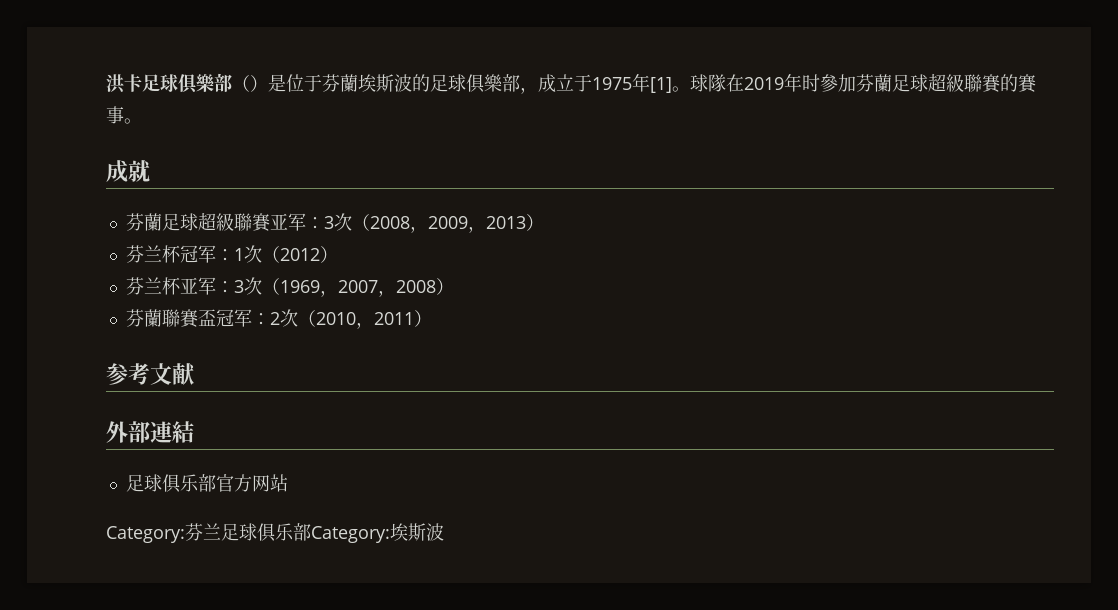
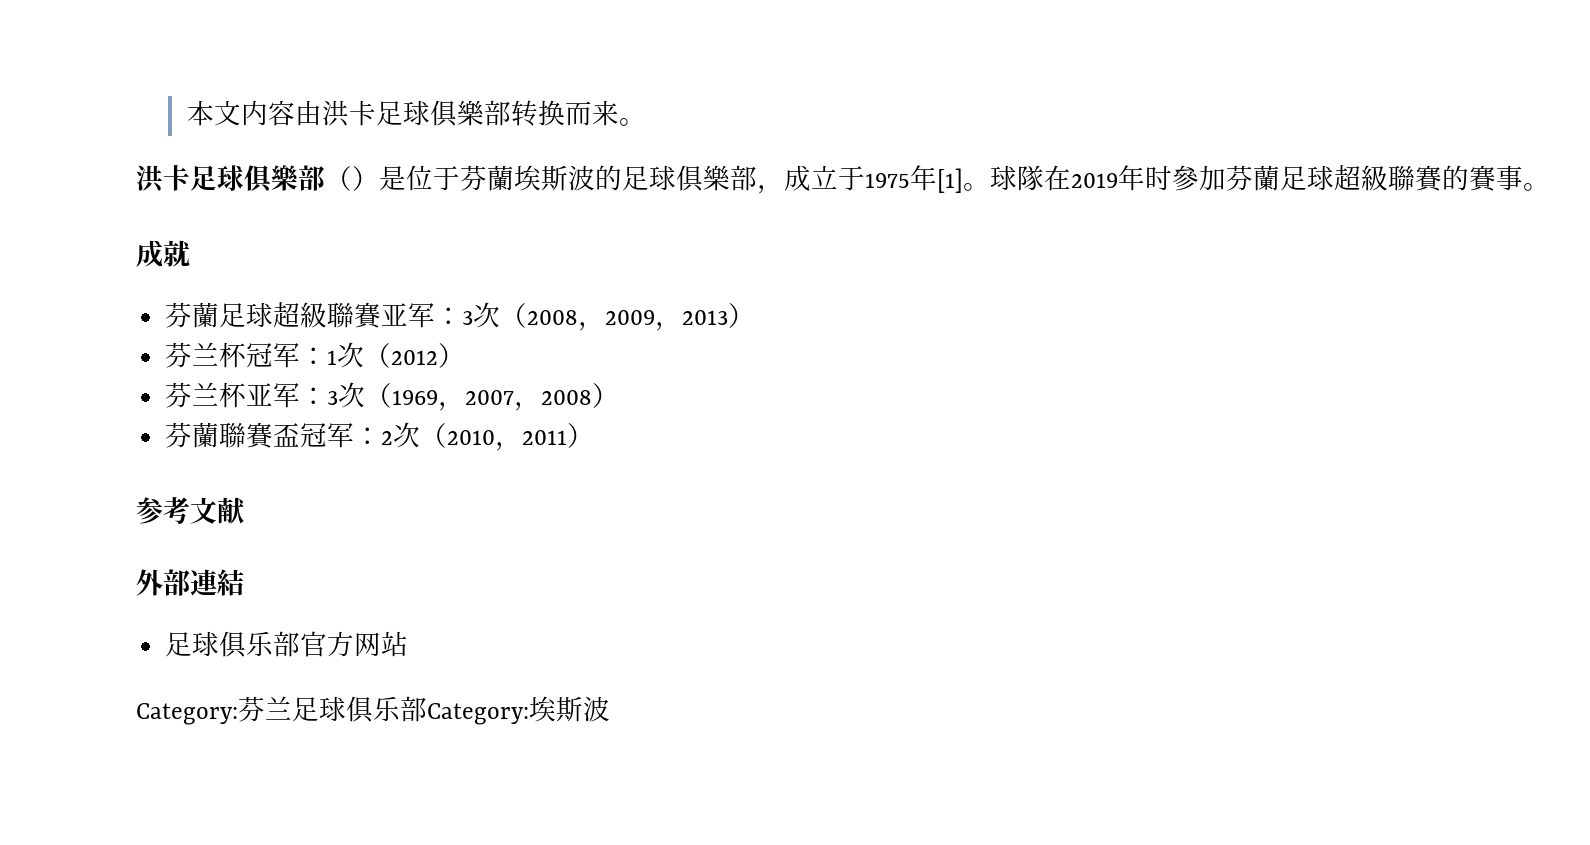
+ 本文内容由洪卡足球俱樂部转换而来。

